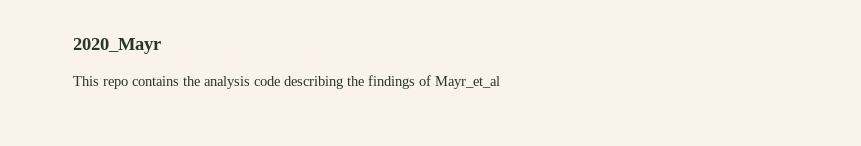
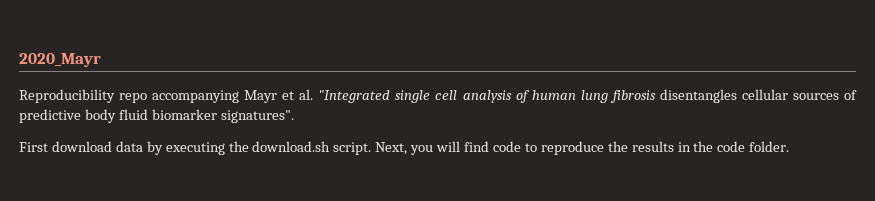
- This repo contains the analysis code describing the findings of Mayr_et_al
+ Reproducibility repo accompanying Mayr et al. "Integrated single cell analysis of human lung fibrosis disentangles cellular sources of predictive body fluid biomarker signatures".
+ First download data by executing the download.sh script. Next, you will find code to reproduce the results in the code folder.

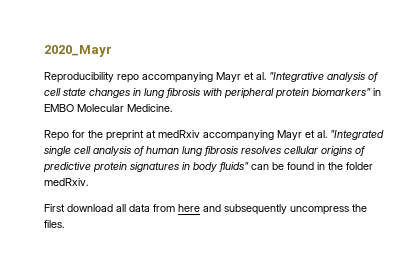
- Reproducibility repo accompanying Mayr et al. "Integrated single cell analysis of human lung fibrosis disentangles cellular sources of predictive body fluid biomarker signatures".
- First download data by executing the download.sh script. Next, you will find code to reproduce the results in the code folder.
+ Reproducibility repo accompanying Mayr et al. "Integrative analysis of cell state changes in lung fibrosis with peripheral protein biomarkers" in EMBO Molecular Medicine.
+ Repo for the preprint at medRxiv accompanying Mayr et al. "Integrated single cell analysis of human lung fibrosis resolves cellular origins of predictive protein signatures in body fluids" can be found in the folder medRxiv.
+ First download all data from here and subsequently uncompress the files.

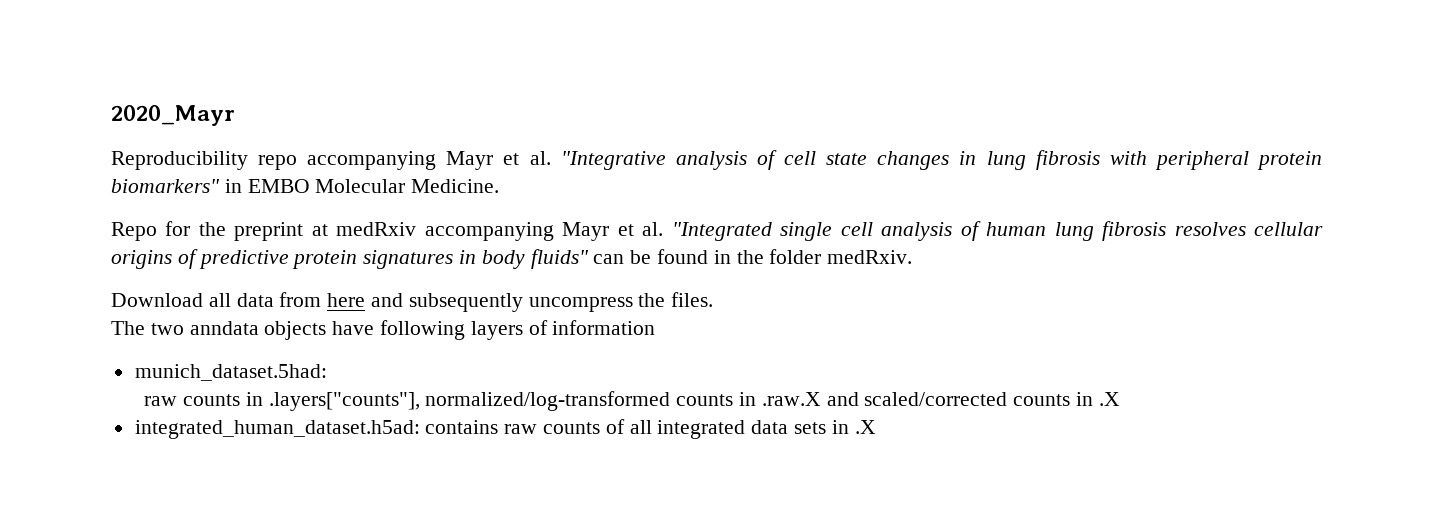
- First download all data from here and subsequently uncompress the files.
+ Download all data from here and subsequently uncompress the files.
+ The two anndata objects have following layers of information
+ munich_dataset.5had:
+ raw counts in .layers["counts"], normalized/log-transformed counts in .raw.X and scaled/corrected counts in .X
+ integrated_human_dataset.h5ad: contains raw counts of all integrated data sets in .X

